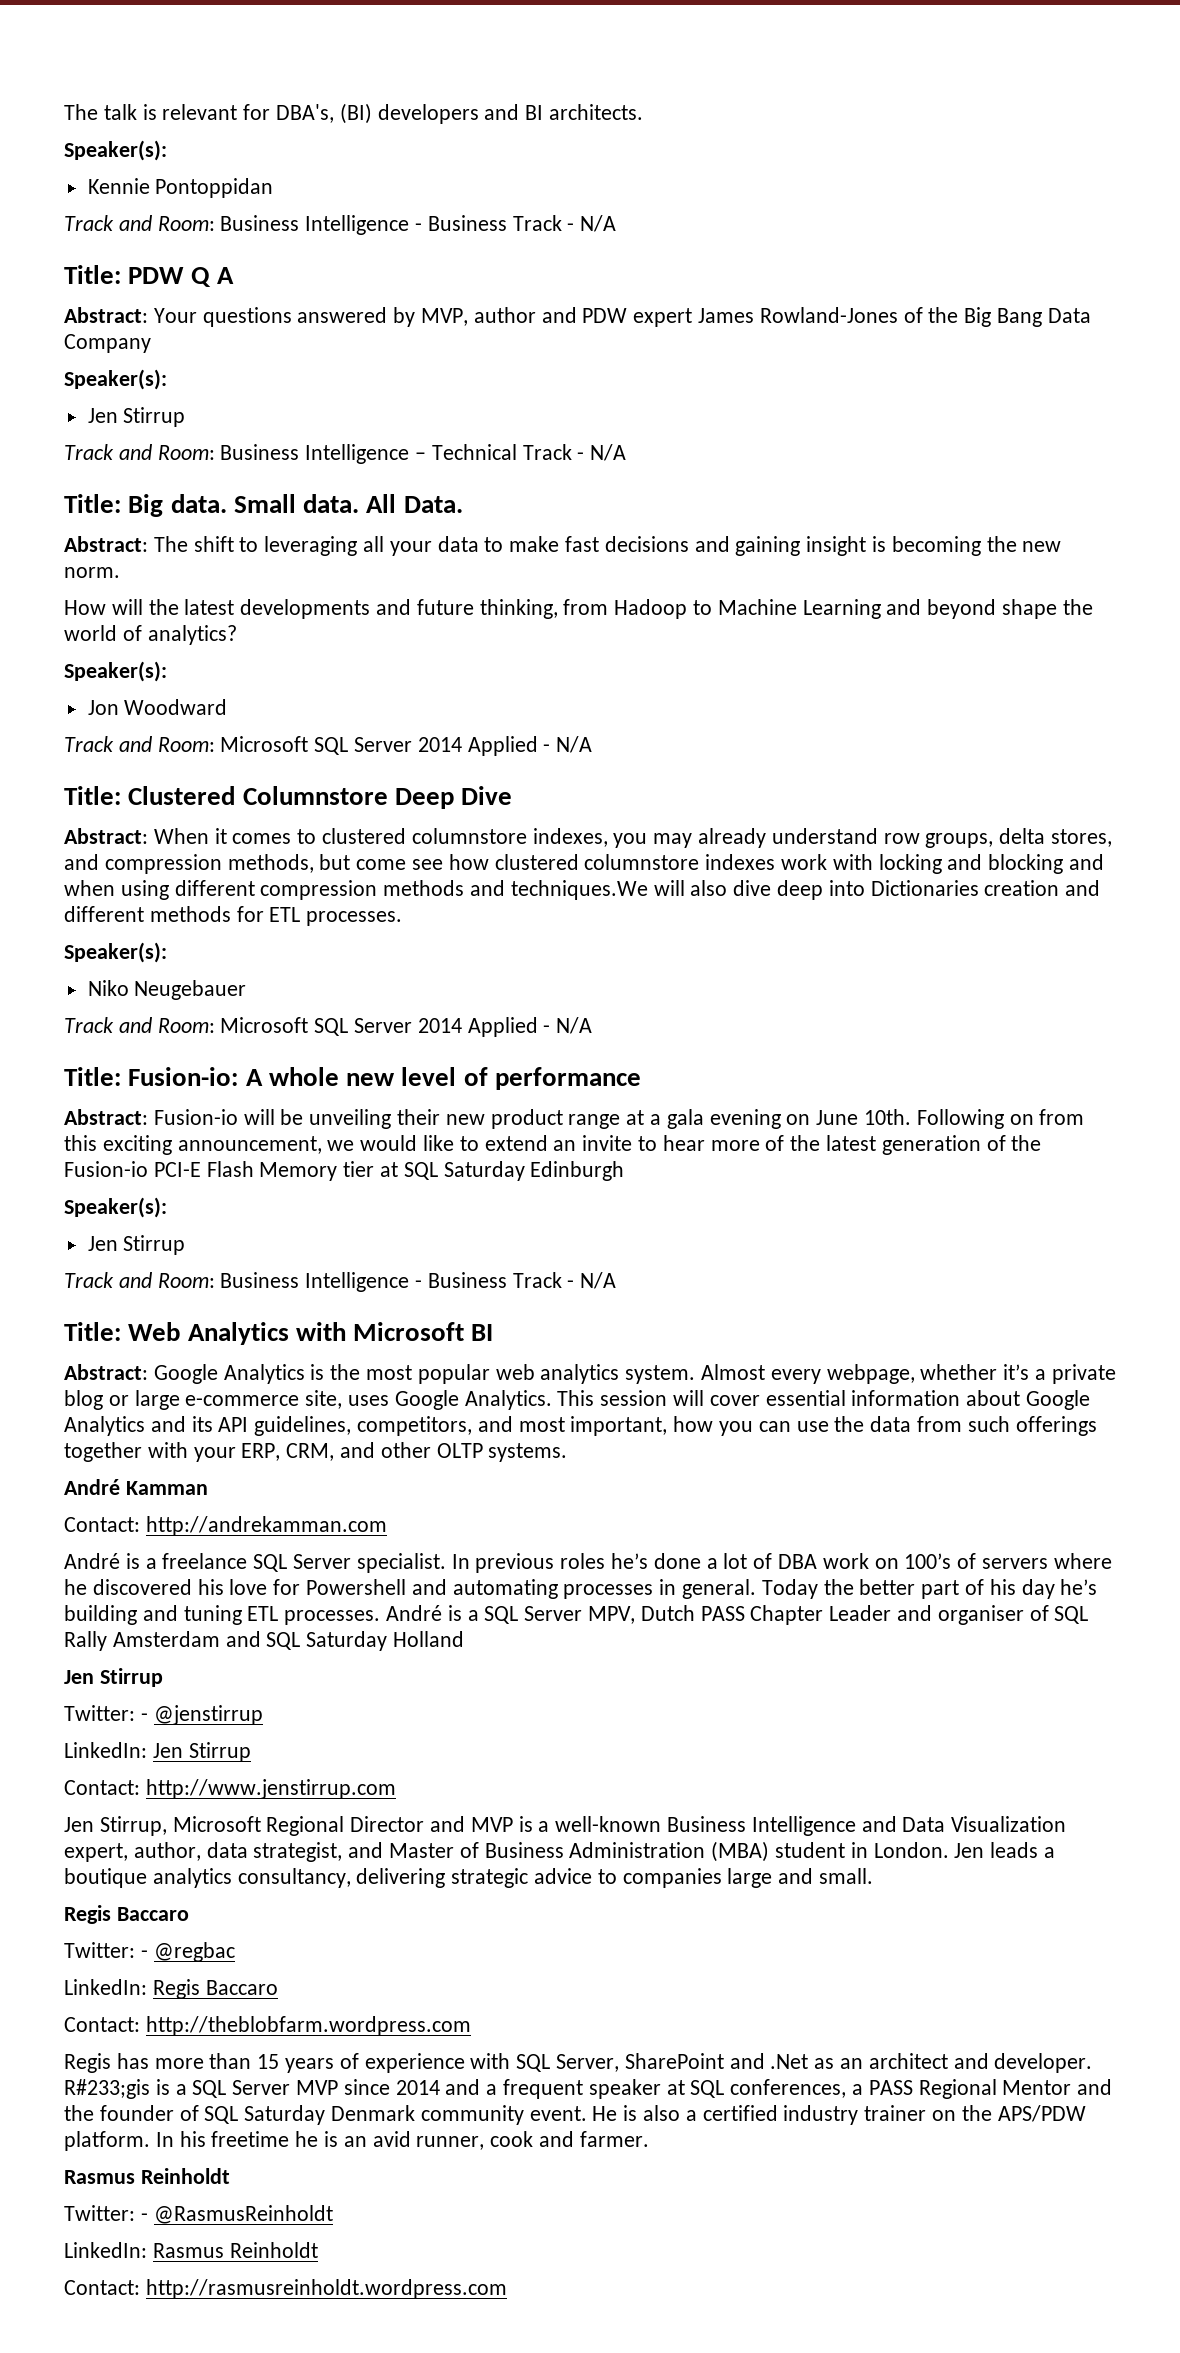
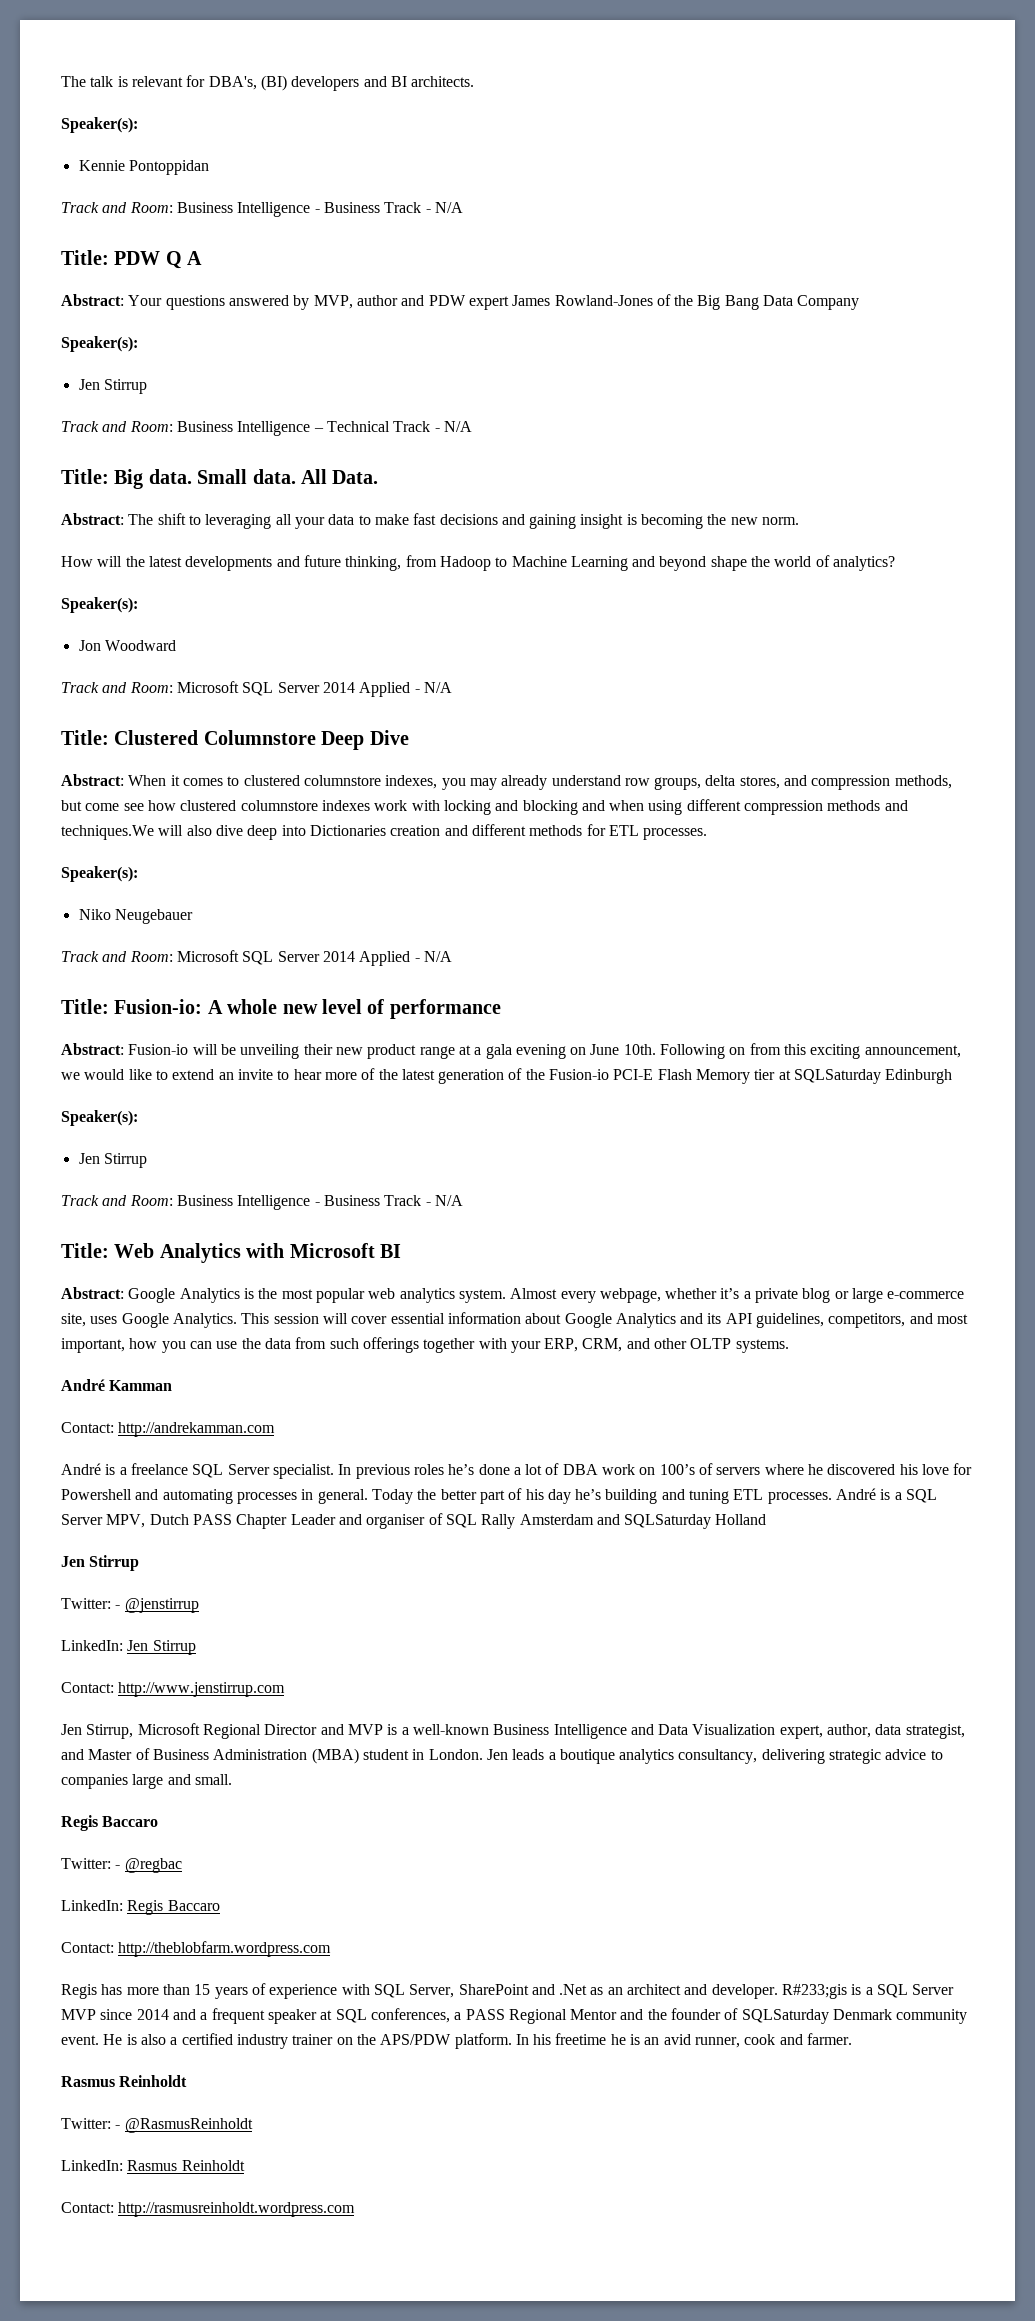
- Following on from this exciting announcement, we would like to extend an invite to hear more of the latest generation of the Fusion-io PCI-E Flash Memory tier at SQL Saturday Edinburgh
+ Following on from this exciting announcement, we would like to extend an invite to hear more of the latest generation of the Fusion-io PCI-E Flash Memory tier at SQLSaturday Edinburgh
- André is a SQL Server MPV, Dutch PASS Chapter Leader and organiser of SQL Rally Amsterdam and SQL Saturday Holland
+ André is a SQL Server MPV, Dutch PASS Chapter Leader and organiser of SQL Rally Amsterdam and SQLSaturday Holland
- R#233;gis is a SQL Server MVP since 2014 and a frequent speaker at SQL conferences, a PASS Regional Mentor and the founder of SQL Saturday Denmark community event.
+ R#233;gis is a SQL Server MVP since 2014 and a frequent speaker at SQL conferences, a PASS Regional Mentor and the founder of SQLSaturday Denmark community event.

